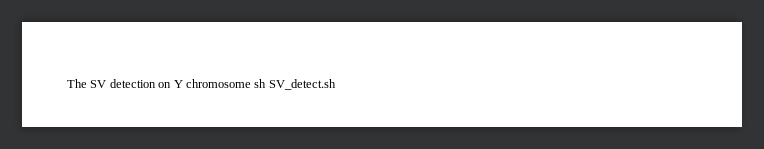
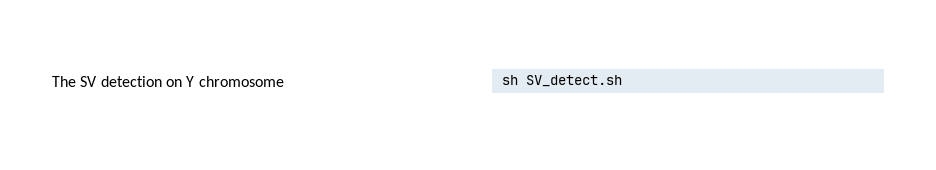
- The SV detection on Y chromosome sh SV_detect.sh
+ The SV detection on Y chromosome
+ sh SV_detect.sh

